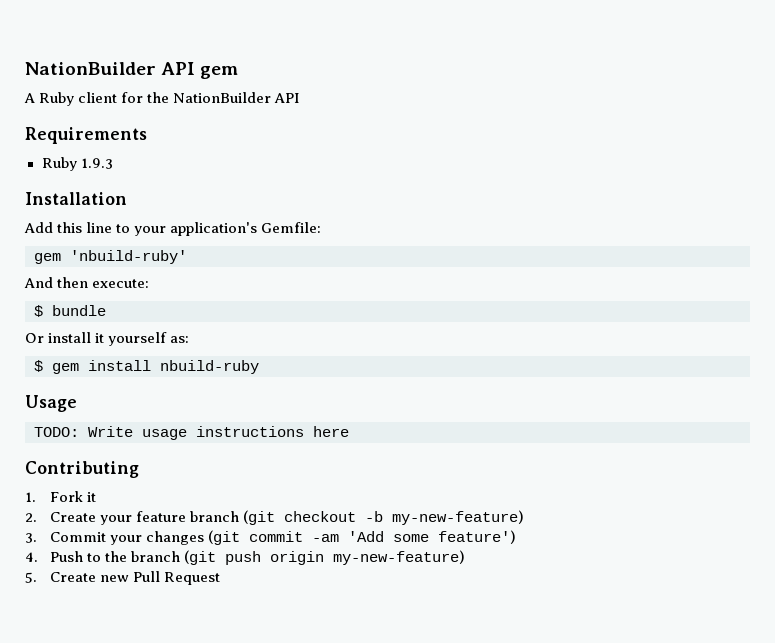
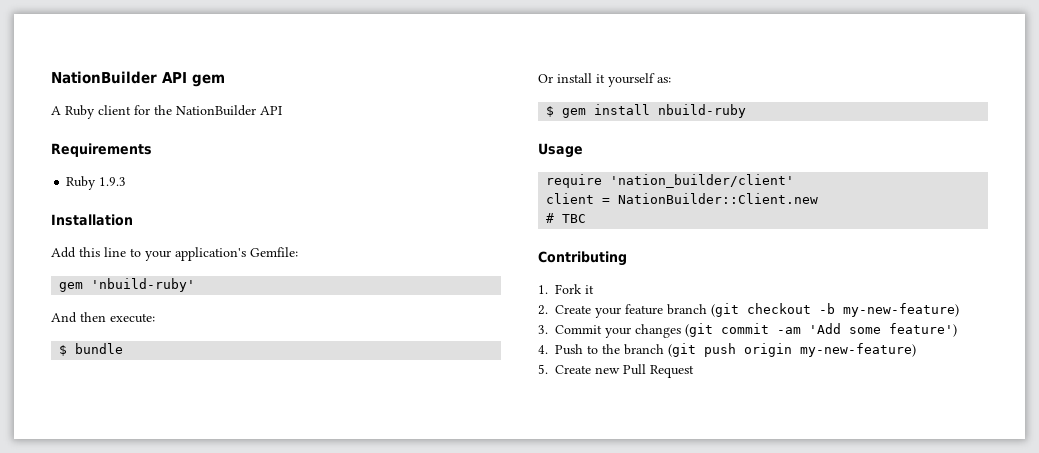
- TODO: Write usage instructions here
+ require 'nation_builder/client'
+ client = NationBuilder::Client.new
+ # TBC

